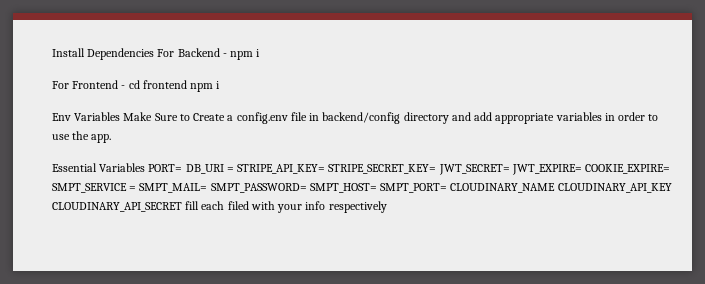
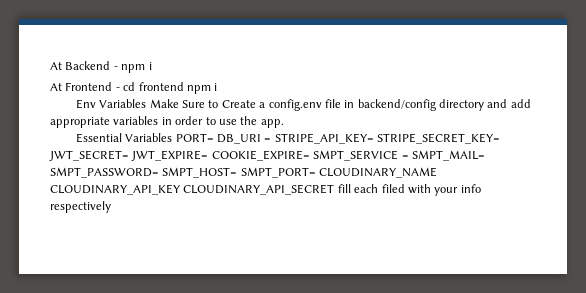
- Install Dependencies For Backend - npm i
+ At Backend - npm i
- For Frontend - cd frontend npm i
+ At Frontend - cd frontend npm i

